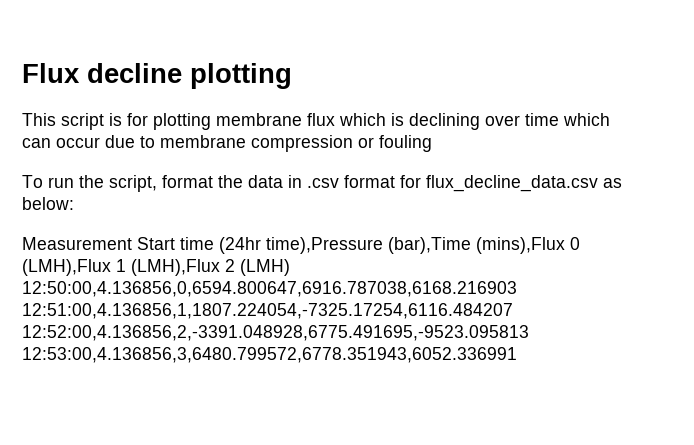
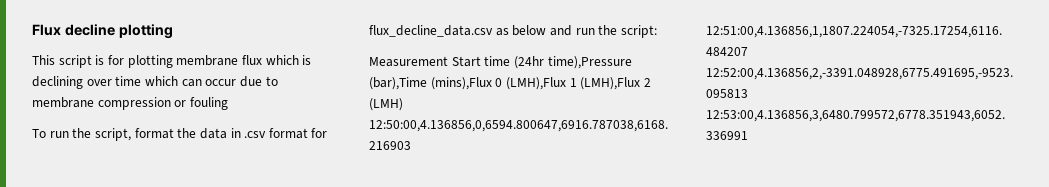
- To run the script, format the data in .csv format for flux_decline_data.csv as below:
+ To run the script, format the data in .csv format for flux_decline_data.csv as below and run the script:

